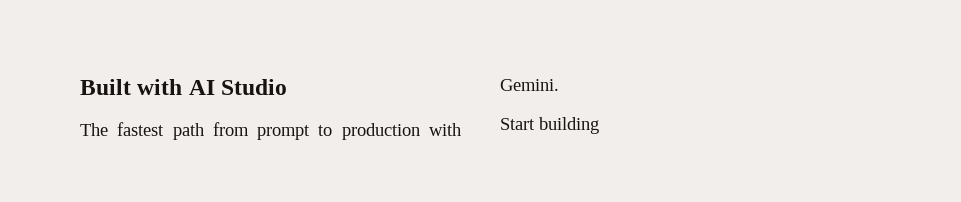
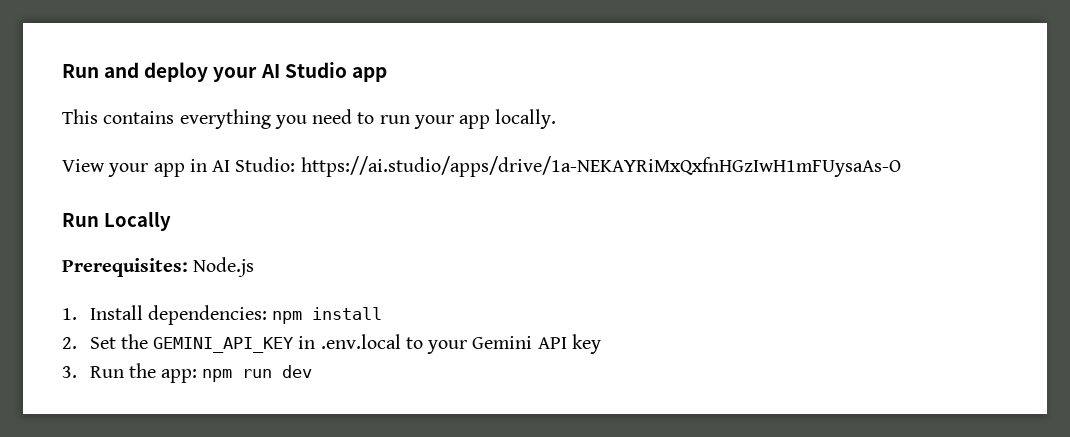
- Built with AI Studio
- The fastest path from prompt to production with Gemini.
- Start building
+ Run and deploy your AI Studio app
+ This contains everything you need to run your app locally.
+ View your app in AI Studio: https://ai.studio/apps/drive/1a-NEKAYRiMxQxfnHGzIwH1mFUysaAs-O
+ Run Locally
+ Prerequisites: Node.js
+ 1. Install dependencies: npm install
+ 2. Set the GEMINI_API_KEY in .env.local to your Gemini API key
+ 3. Run the app: npm run dev

